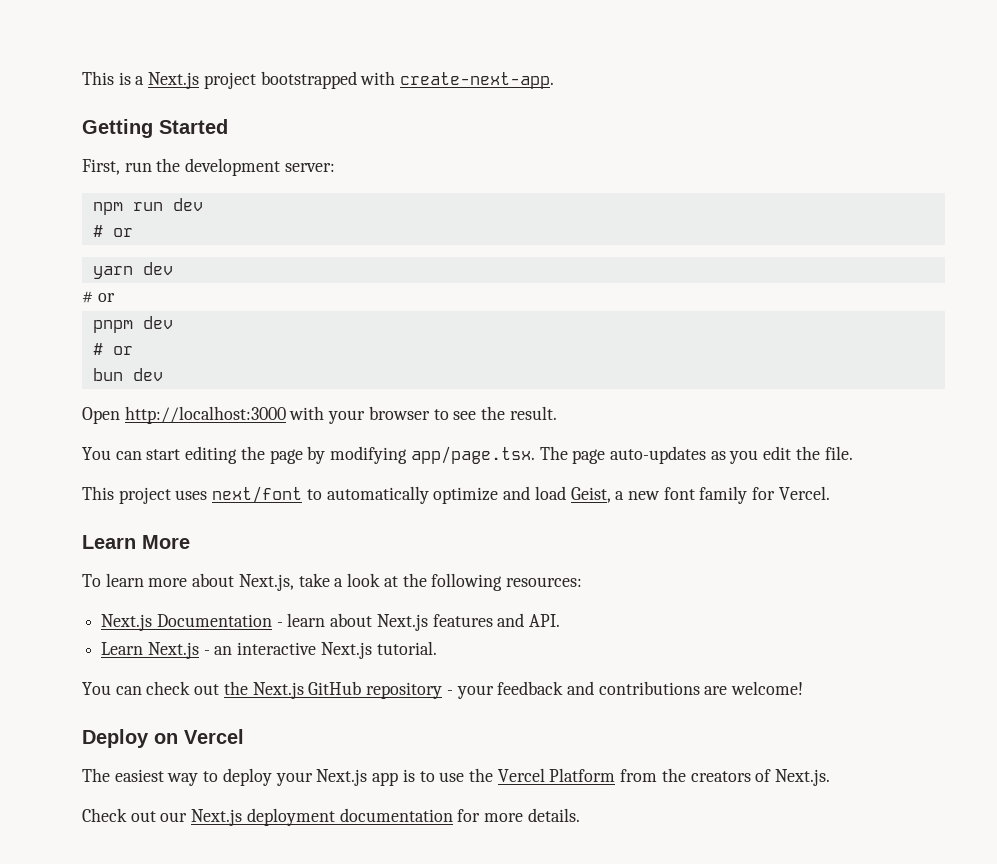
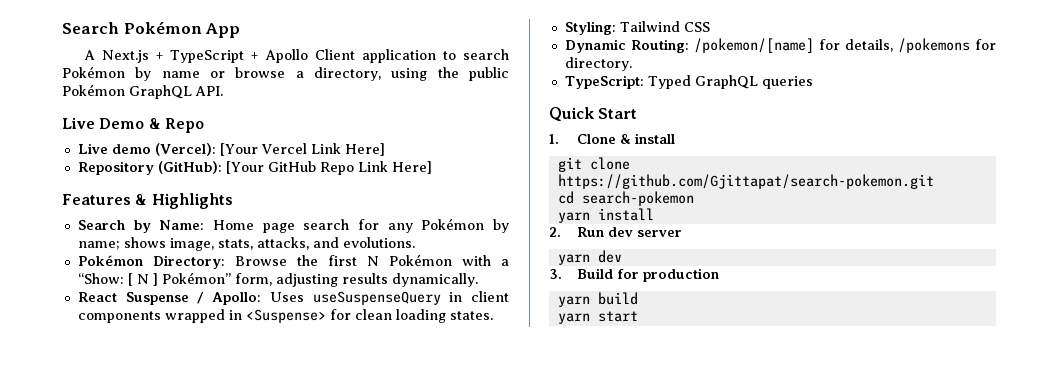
- This is a Next.js project bootstrapped with create-next-app.
- Getting Started
- First, run the development server:
- npm run dev
- # or
+ Search Pokémon App
+ A Next.js + TypeScript + Apollo Client application to search Pokémon by name or browse a directory, using the public Pokémon GraphQL API.
+ Live Demo & Repo
+ Live demo (Vercel): [Your Vercel Link Here]
+ Repository (GitHub): [Your GitHub Repo Link Here]
+ Features & Highlights
+ Search by Name: Home page search for any Pokémon by name; shows image, stats, attacks, and evolutions.
+ Pokémon Directory: Browse the first N Pokémon with a “Show: [ N ] Pokémon” form, adjusting results dynamically.
+ React Suspense / Apollo: Uses useSuspenseQuery in client components wrapped in <Suspense> for clean loading states.
+ Styling: Tailwind CSS
+ Dynamic Routing: /pokemon/[name] for details, /pokemons for directory.
+ TypeScript: Typed GraphQL queries
+ Quick Start
+ 1. Clone & install
+ git clone https://github.com/Gjittapat/search-pokemon.git
+ cd search-pokemon
+ yarn install
+ 2. Run dev server
  yarn dev
- # or
- pnpm dev
- # or
- bun dev
- Open http://localhost:3000 with your browser to see the result.
- You can start editing the page by modifying app/page.tsx. The page auto-updates as you edit the file.
- This project uses next/font to automatically optimize and load Geist, a new font family for Vercel.
- Learn More
- To learn more about Next.js, take a look at the following resources:
- Next.js Documentation - learn about Next.js features and API.
- Learn Next.js - an interactive Next.js tutorial.
- You can check out the Next.js GitHub repository - your feedback and contributions are welcome!
- Deploy on Vercel
- The easiest way to deploy your Next.js app is to use the Vercel Platform from the creators of Next.js.
- Check out our Next.js deployment documentation for more details.
+ 3. Build for production
+ yarn build
+ yarn start

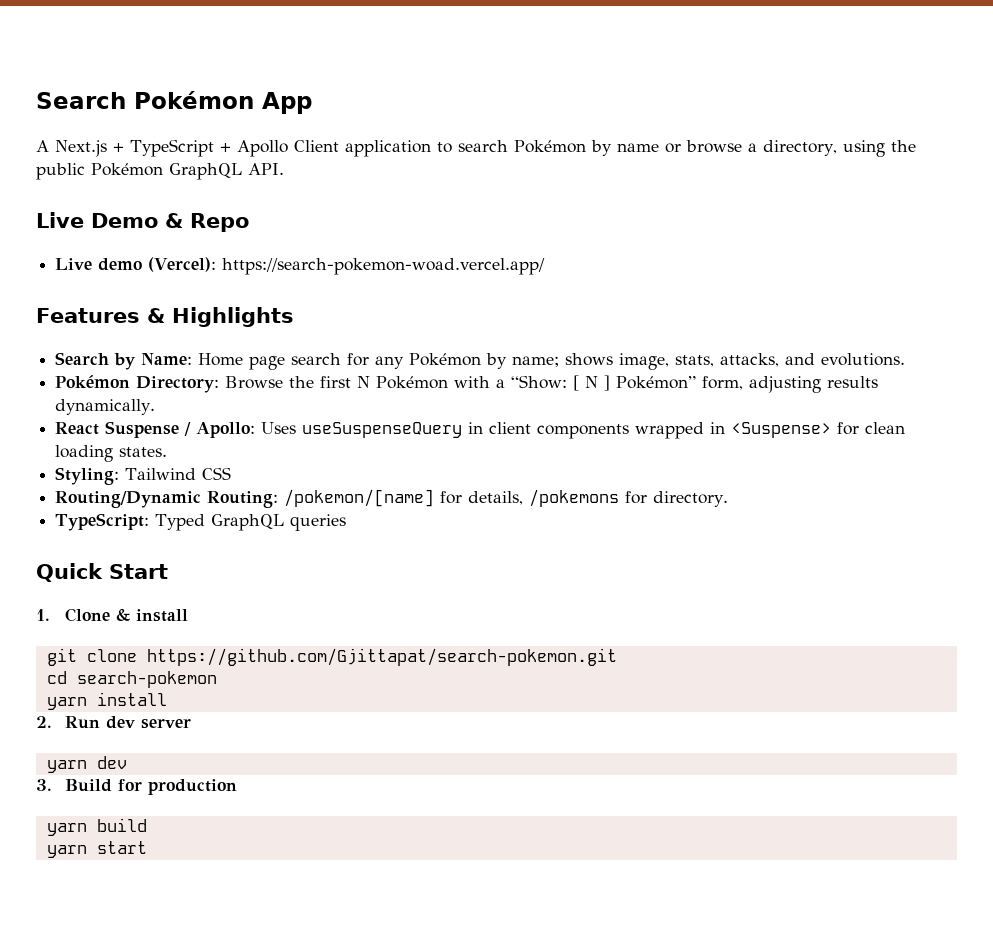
- Live demo (Vercel): [Your Vercel Link Here]
- Repository (GitHub): [Your GitHub Repo Link Here]
+ Live demo (Vercel): https://search-pokemon-woad.vercel.app/
- Dynamic Routing: /pokemon/[name] for details, /pokemons for directory.
+ Routing/Dynamic Routing: /pokemon/[name] for details, /pokemons for directory.

